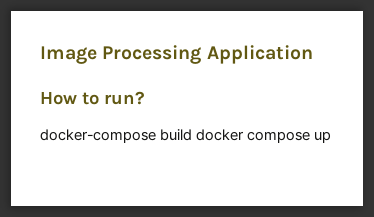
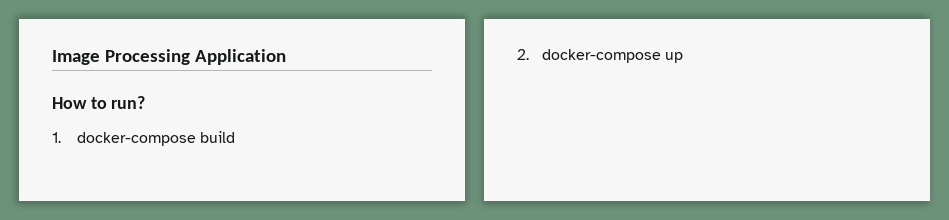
- docker-compose build docker compose up
+ 1. docker-compose build
+ 2. docker-compose up

